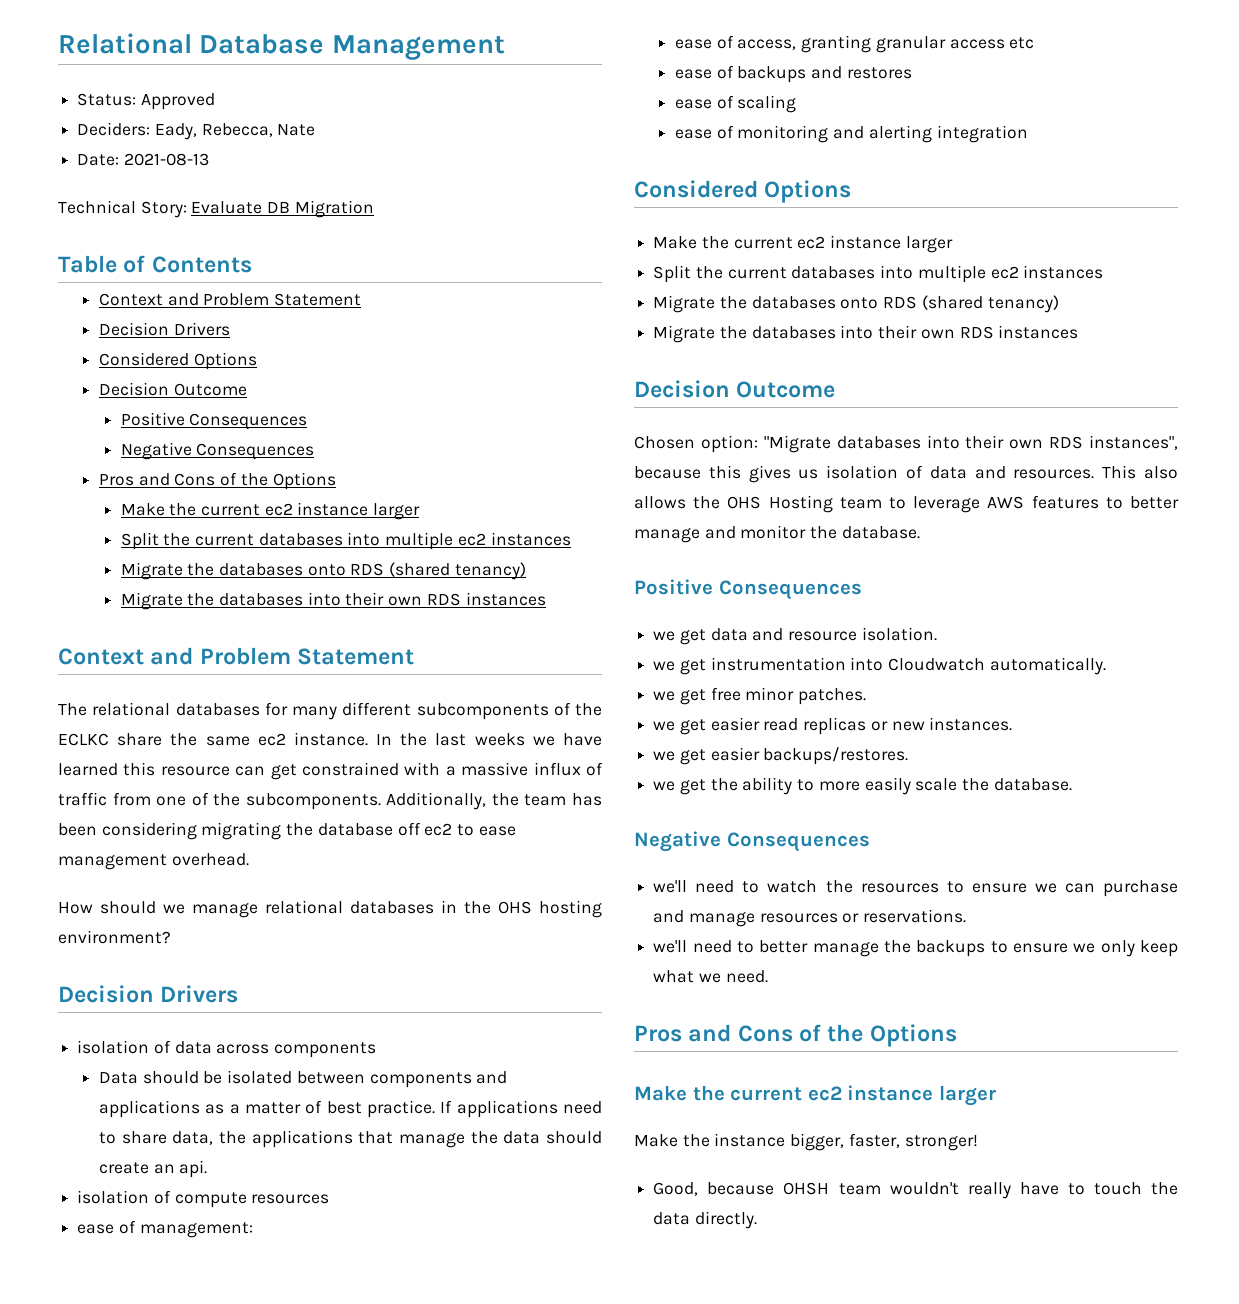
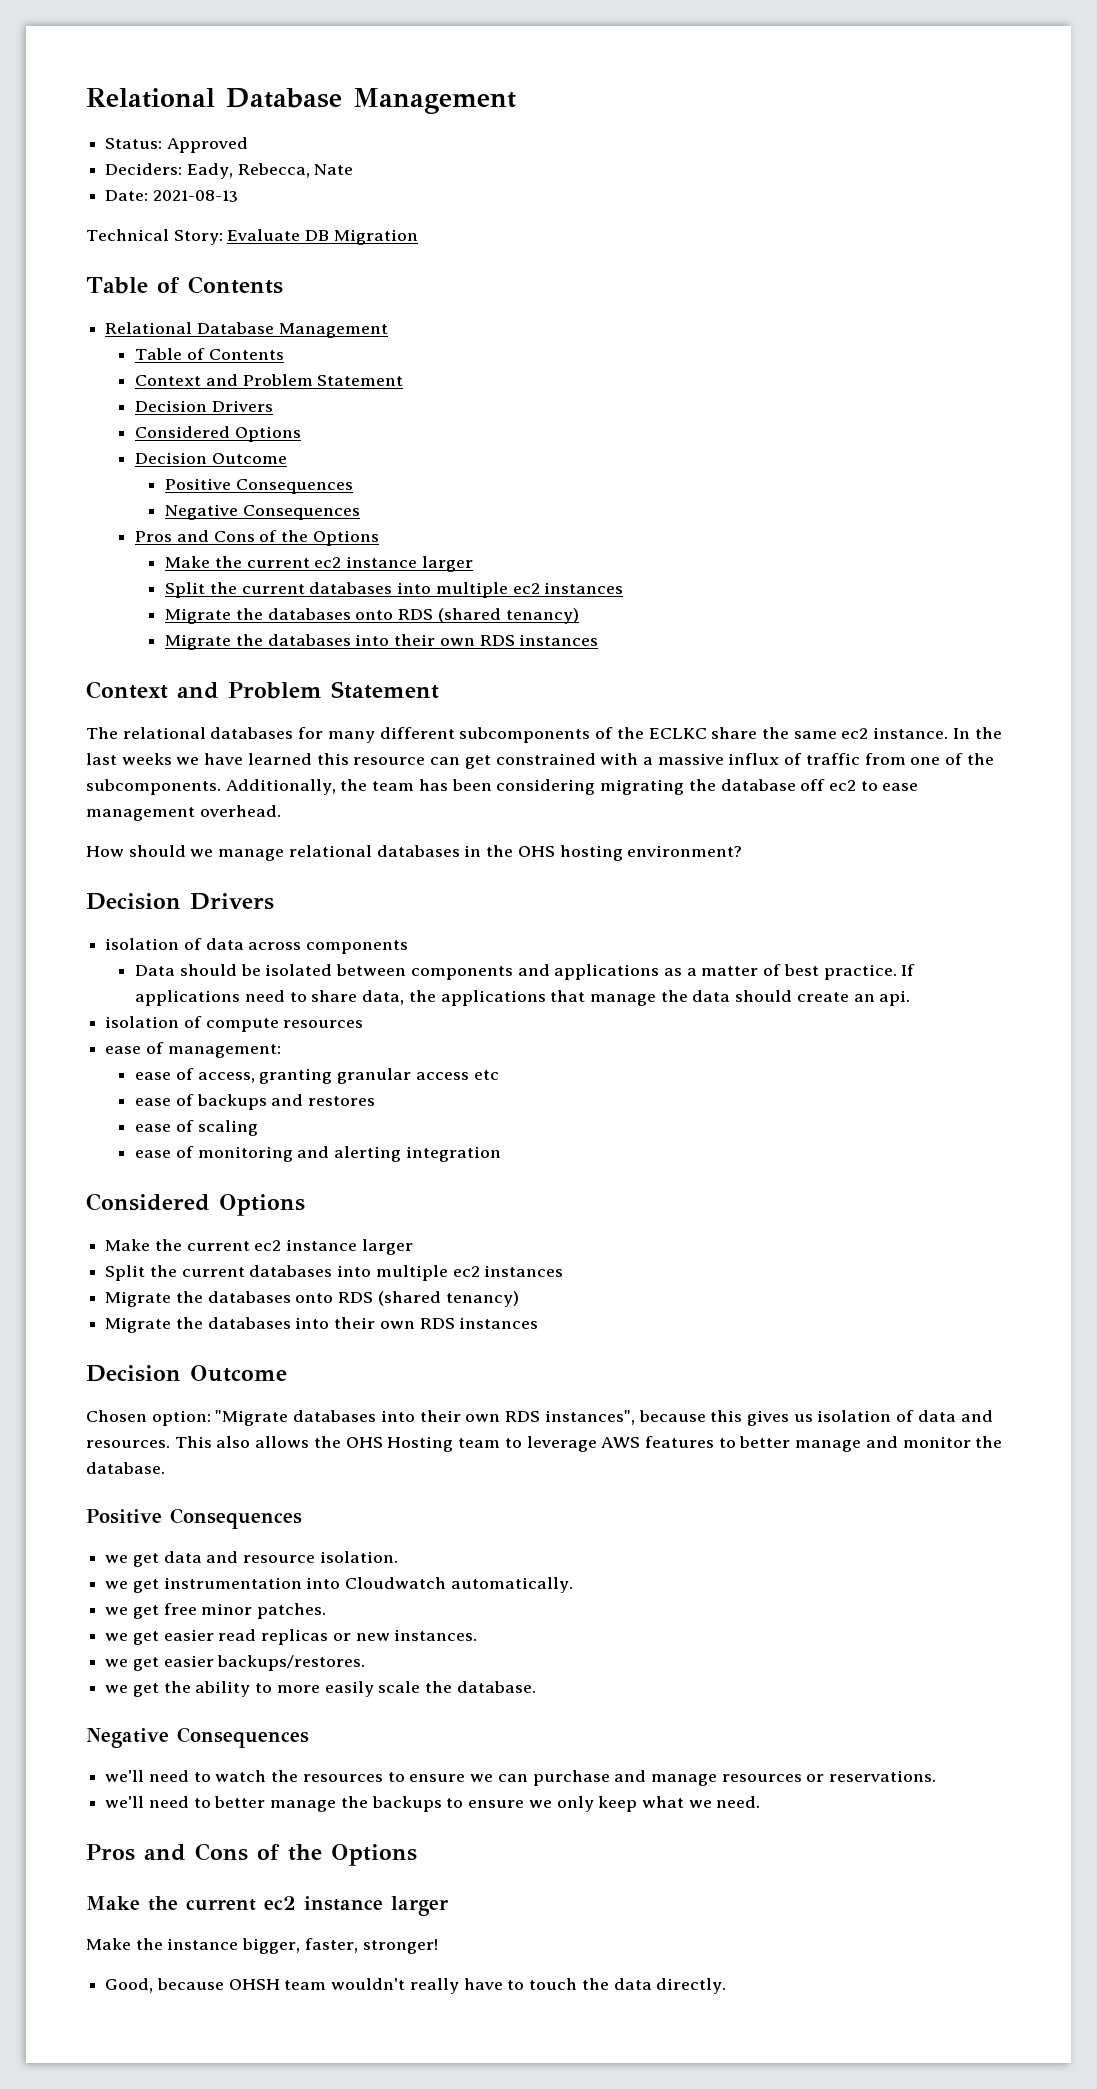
  Technical Story: Evaluate DB Migration
+ Table of Contents
+ Relational Database Management

